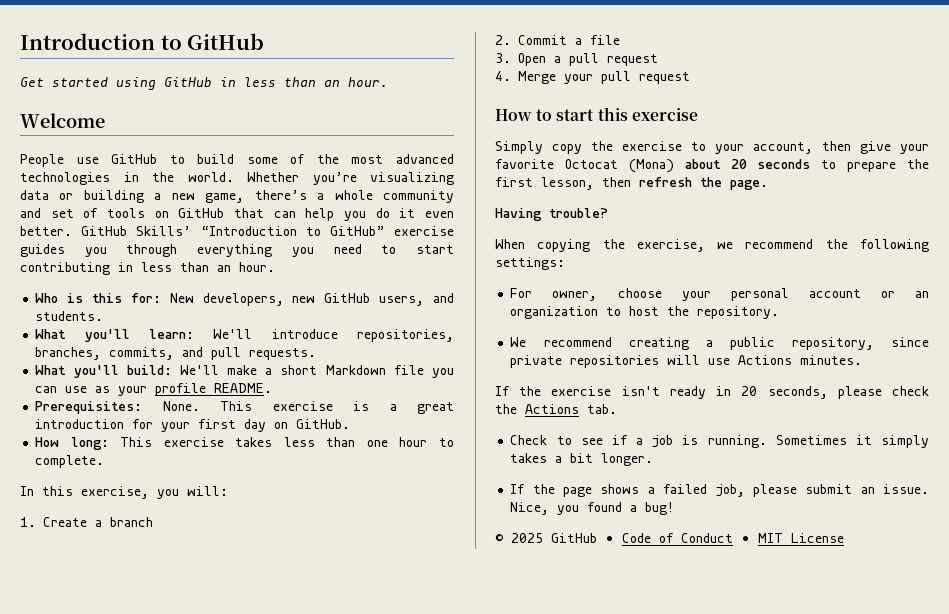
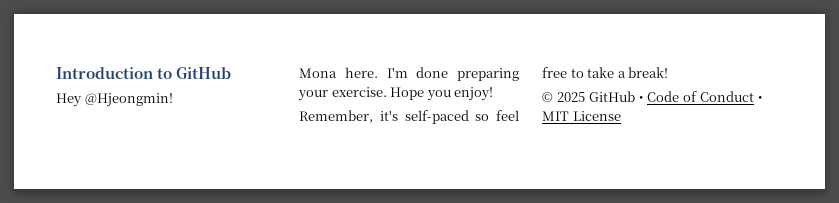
- Get started using GitHub in less than an hour.
- Welcome
- People use GitHub to build some of the most advanced technologies in the world. Whether you’re visualizing data or building a new game, there’s a whole community and set of tools on GitHub that can help you do it even better. GitHub Skills’ “Introduction to GitHub” exercise guides you through everything you need to start contributing in less than an hour.
- Who is this for: New developers, new GitHub users, and students.
- What you'll learn: We'll introduce repositories, branches, commits, and pull requests.
- What you'll build: We'll make a short Markdown file you can use as your profile README.
- Prerequisites: None. This exercise is a great introduction for your first day on GitHub.
- How long: This exercise takes less than one hour to complete.
- In this exercise, you will:
- 1. Create a branch
- 2. Commit a file
- 3. Open a pull request
- 4. Merge your pull request
- How to start this exercise
- Simply copy the exercise to your account, then give your favorite Octocat (Mona) about 20 seconds to prepare the first lesson, then refresh the page.
- Having trouble?
- When copying the exercise, we recommend the following settings:
- For owner, choose your personal account or an organization to host the repository.
- We recommend creating a public repository, since private repositories will use Actions minutes.
- If the exercise isn't ready in 20 seconds, please check the Actions tab.
- Check to see if a job is running. Sometimes it simply takes a bit longer.
- If the page shows a failed job, please submit an issue. Nice, you found a bug!
+ Hey @Hjeongmin!
+ Mona here. I'm done preparing your exercise. Hope you enjoy!
+ Remember, it's self-paced so feel free to take a break!

